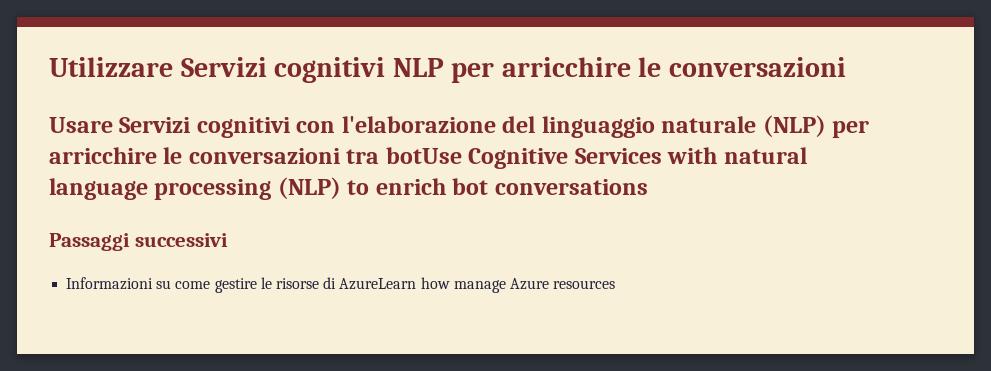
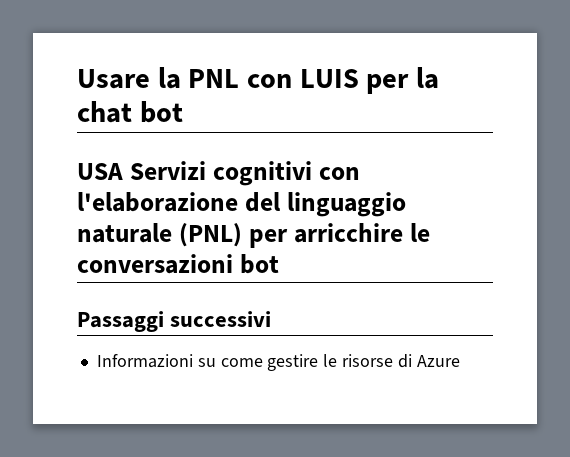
- Utilizzare Servizi cognitivi NLP per arricchire le conversazioni
- Usare Servizi cognitivi con l'elaborazione del linguaggio naturale (NLP) per arricchire le conversazioni tra botUse Cognitive Services with natural language processing (NLP) to enrich bot conversations
+ Usare la PNL con LUIS per la chat bot
+ USA Servizi cognitivi con l'elaborazione del linguaggio naturale (PNL) per arricchire le conversazioni bot
- Informazioni su come gestire le risorse di AzureLearn how manage Azure resources
+ Informazioni su come gestire le risorse di Azure

